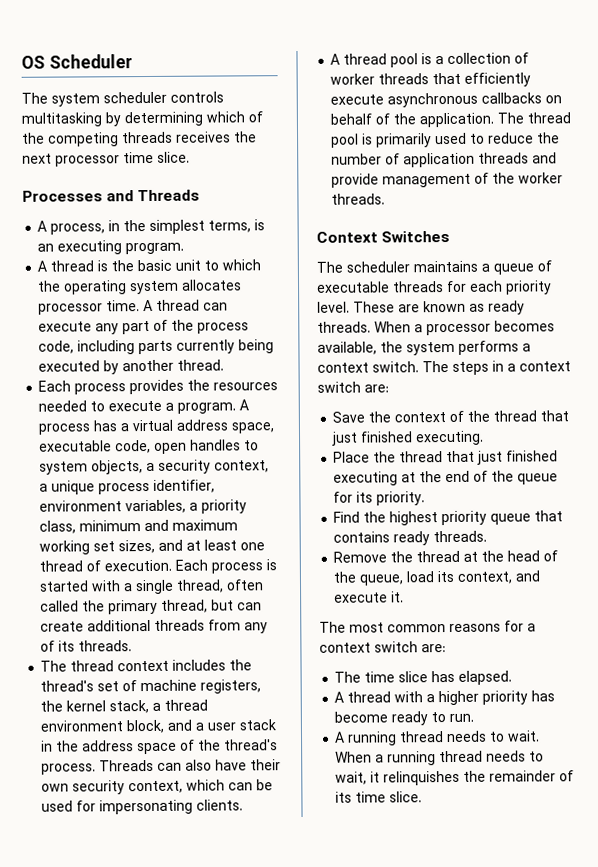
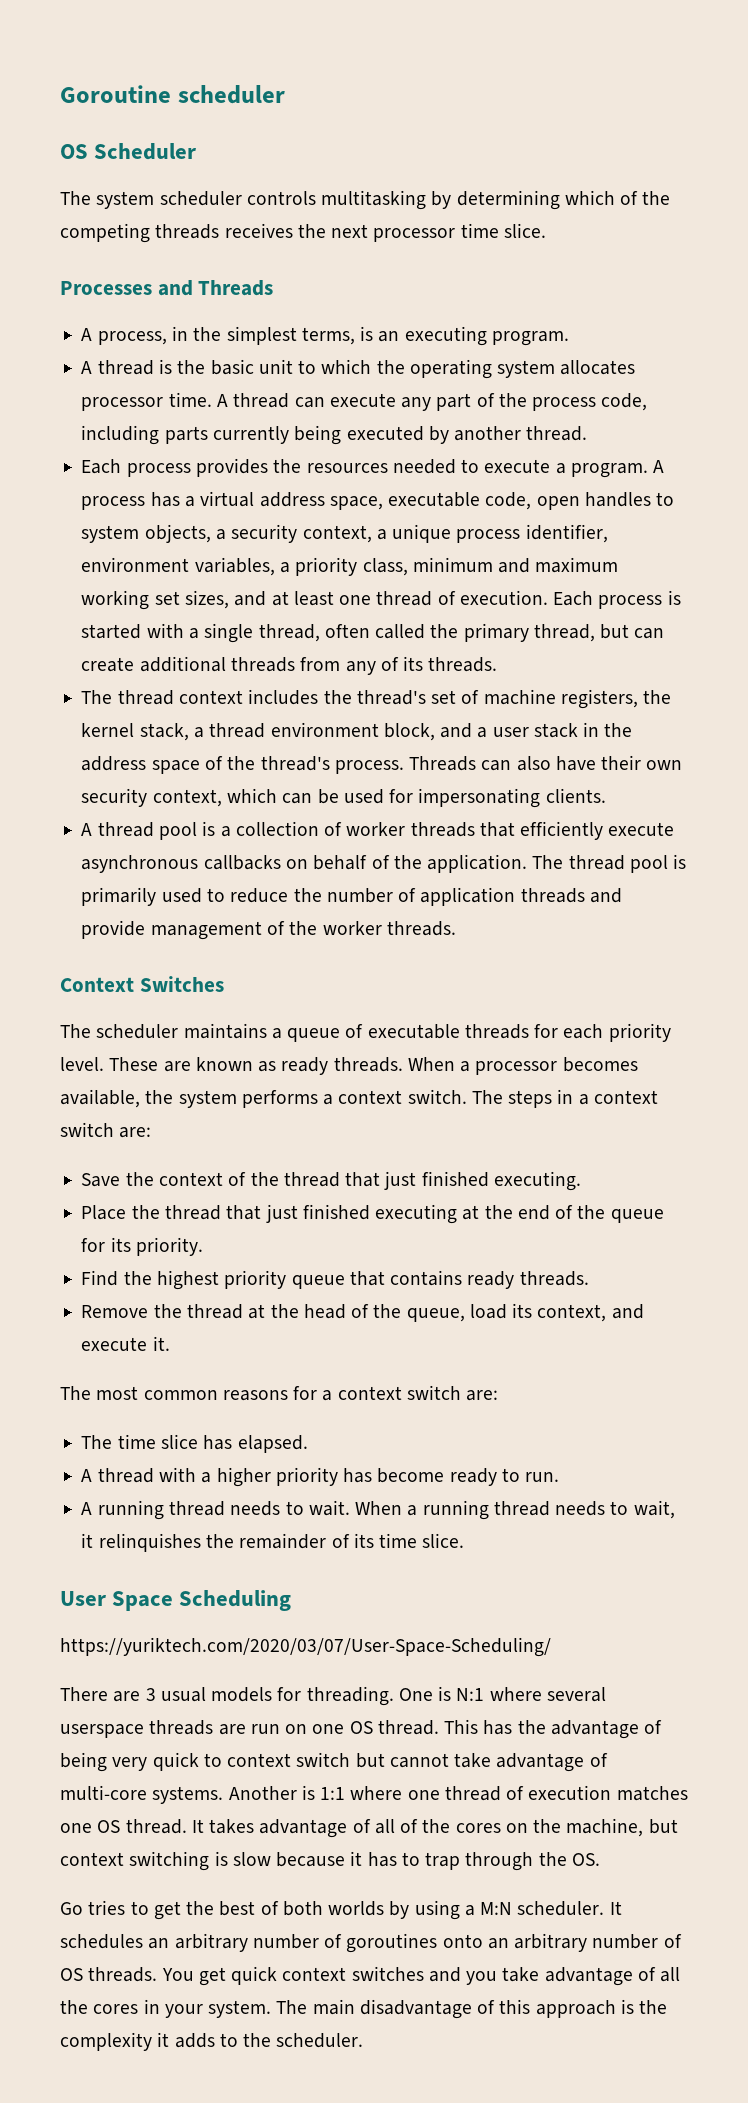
+ Goroutine scheduler
+ User Space Scheduling
+ https://yuriktech.com/2020/03/07/User-Space-Scheduling/
+ There are 3 usual models for threading. One is N:1 where several userspace threads are run on one OS thread. This has the advantage of being very quick to context switch but cannot take advantage of multi-core systems. Another is 1:1 where one thread of execution matches one OS thread. It takes advantage of all of the cores on the machine, but context switching is slow because it has to trap through the OS.
+ Go tries to get the best of both worlds by using a M:N scheduler. It schedules an arbitrary number of goroutines onto an arbitrary number of OS threads. You get quick context switches and you take advantage of all the cores in your system. The main disadvantage of this approach is the complexity it adds to the scheduler.

